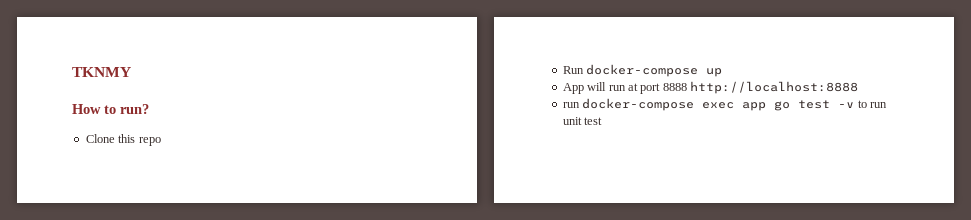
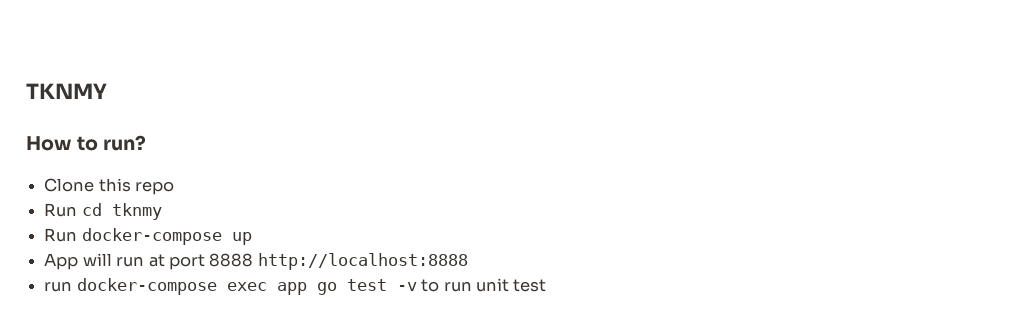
+ Run cd tknmy

